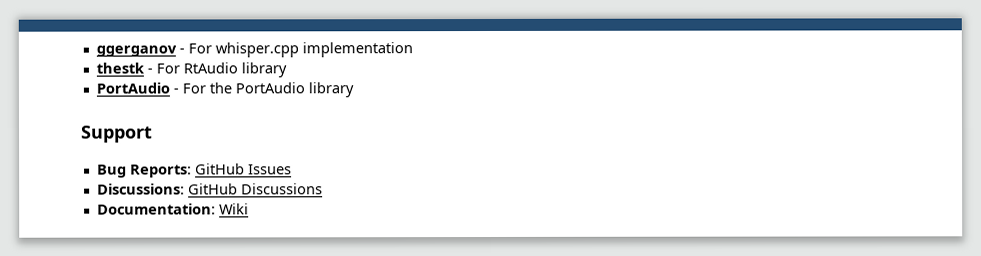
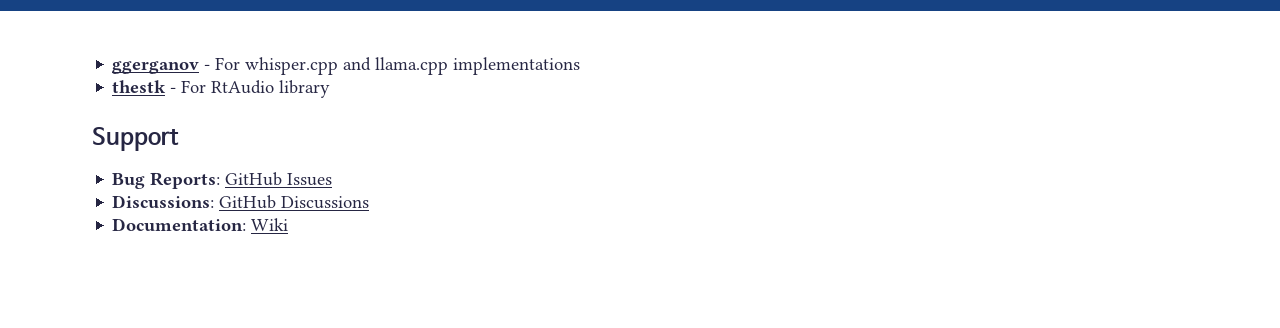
- ggerganov - For whisper.cpp implementation
+ ggerganov - For whisper.cpp and llama.cpp implementations
- PortAudio - For the PortAudio library

